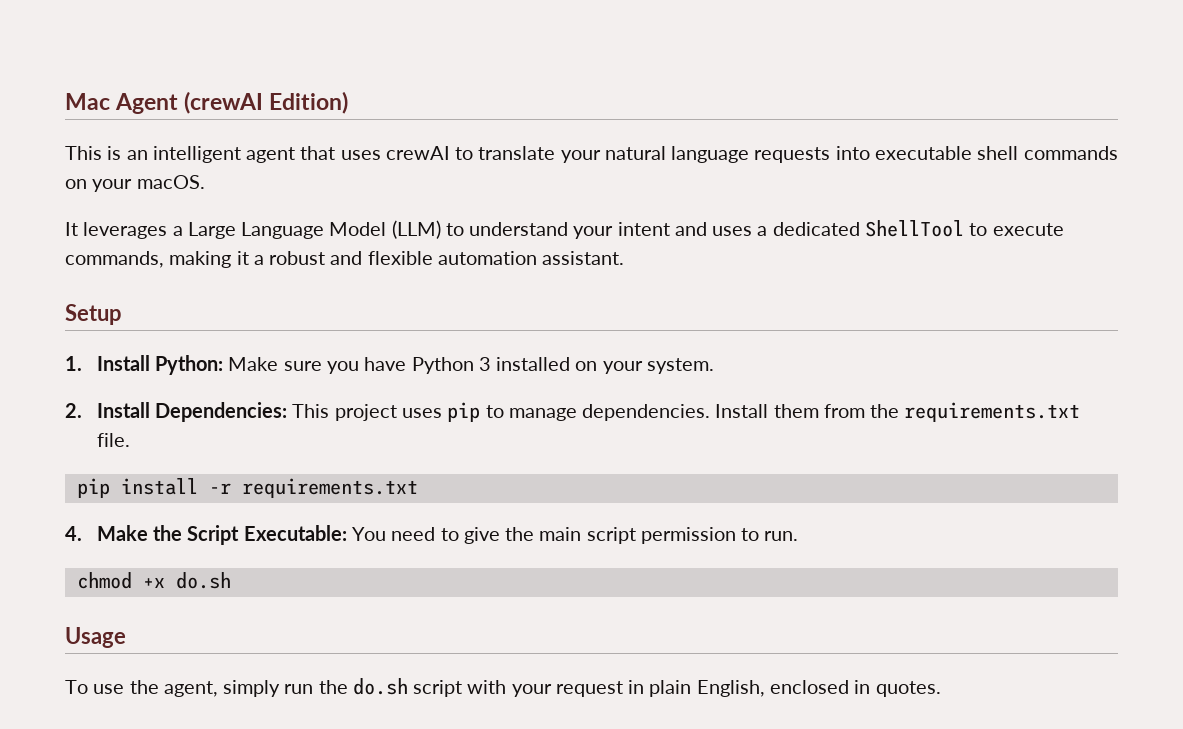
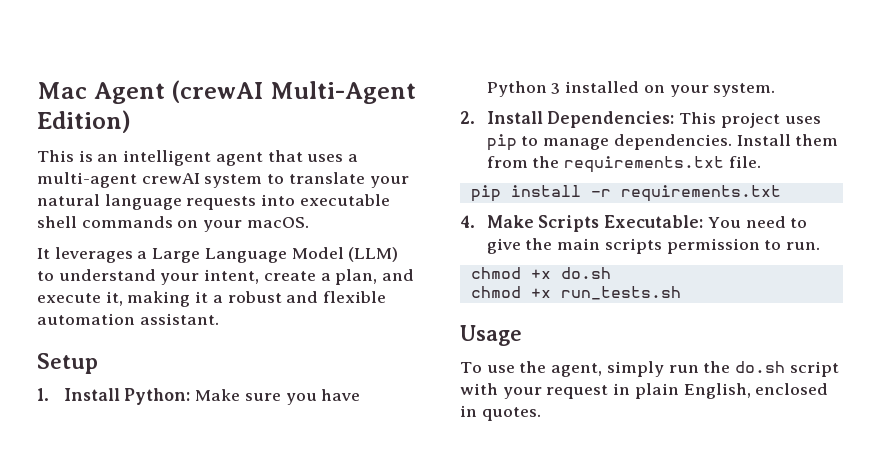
- Mac Agent (crewAI Edition)
+ Mac Agent (crewAI Multi-Agent Edition)
- This is an intelligent agent that uses crewAI to translate your natural language requests into executable shell commands on your macOS.
+ This is an intelligent agent that uses a multi-agent crewAI system to translate your natural language requests into executable shell commands on your macOS.
- It leverages a Large Language Model (LLM) to understand your intent and uses a dedicated ShellTool to execute commands, making it a robust and flexible automation assistant.
+ It leverages a Large Language Model (LLM) to understand your intent, create a plan, and execute it, making it a robust and flexible automation assistant.
- 4. Make the Script Executable: You need to give the main script permission to run.
+ 4. Make Scripts Executable: You need to give the main scripts permission to run.
+ chmod +x run_tests.sh

